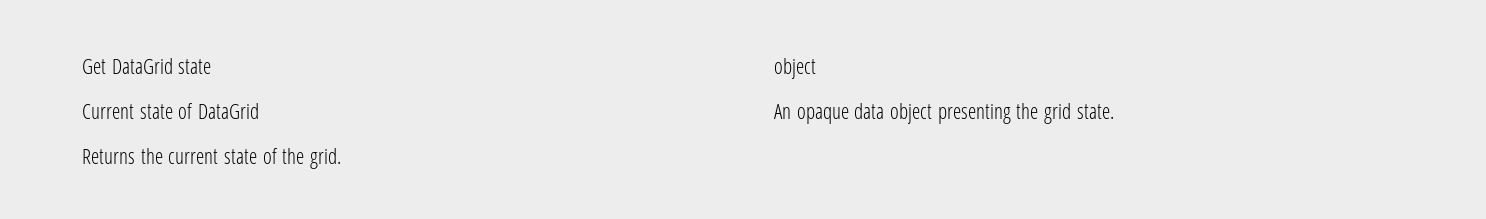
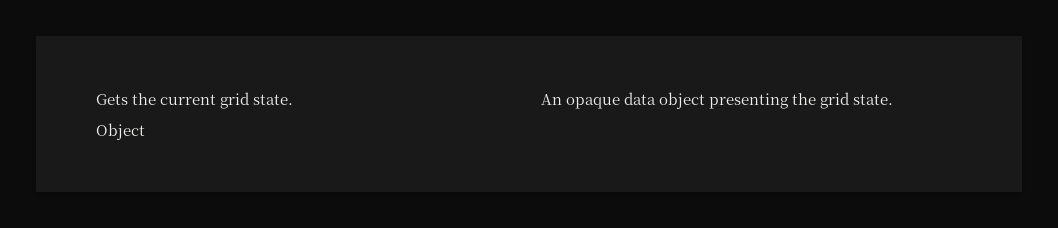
- Get DataGrid state
- Current state of DataGrid
- Returns the current state of the grid.
- object
+ Gets the current grid state.
+ Object

